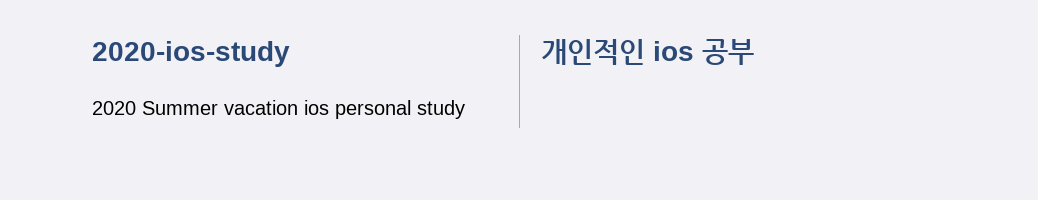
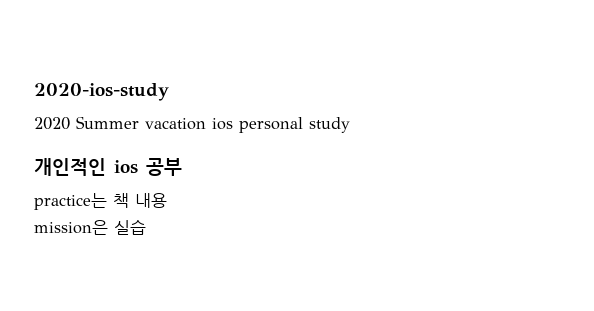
+ practice는 책 내용
+ mission은 실습

